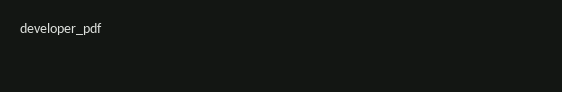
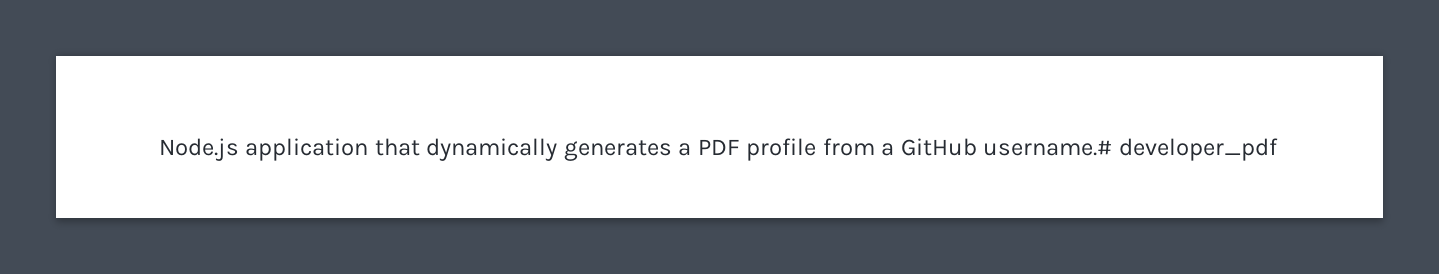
- developer_pdf
+ Node.js application that dynamically generates a PDF profile from a GitHub username.# developer_pdf

